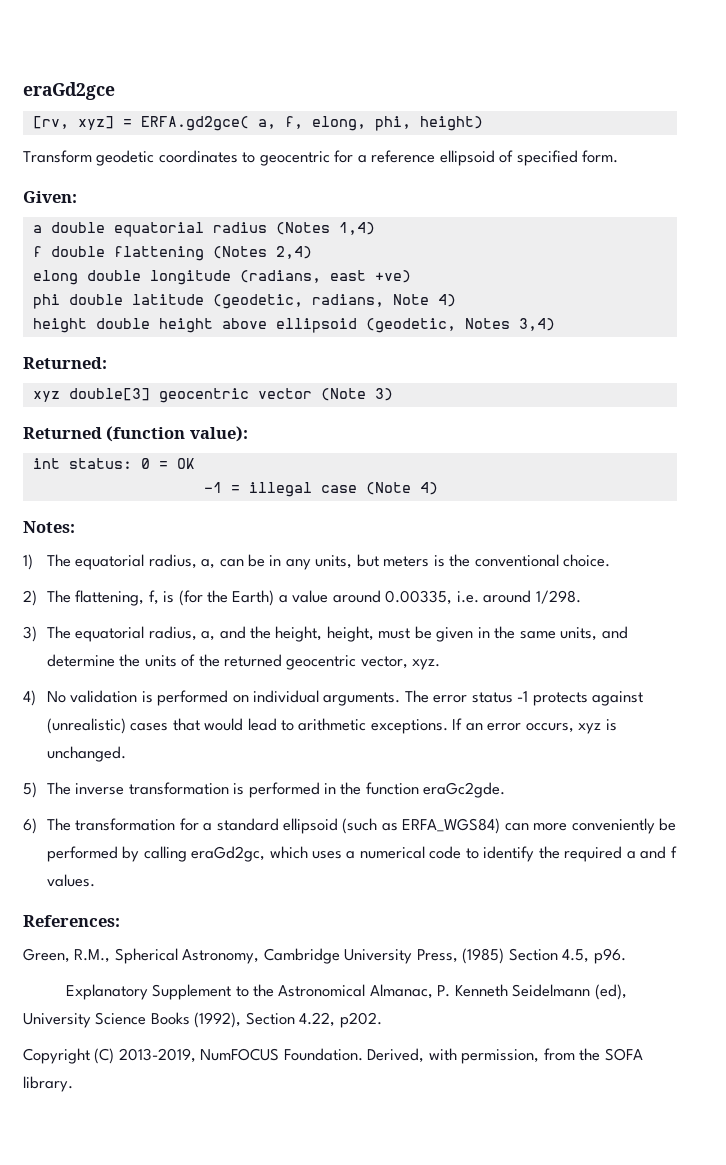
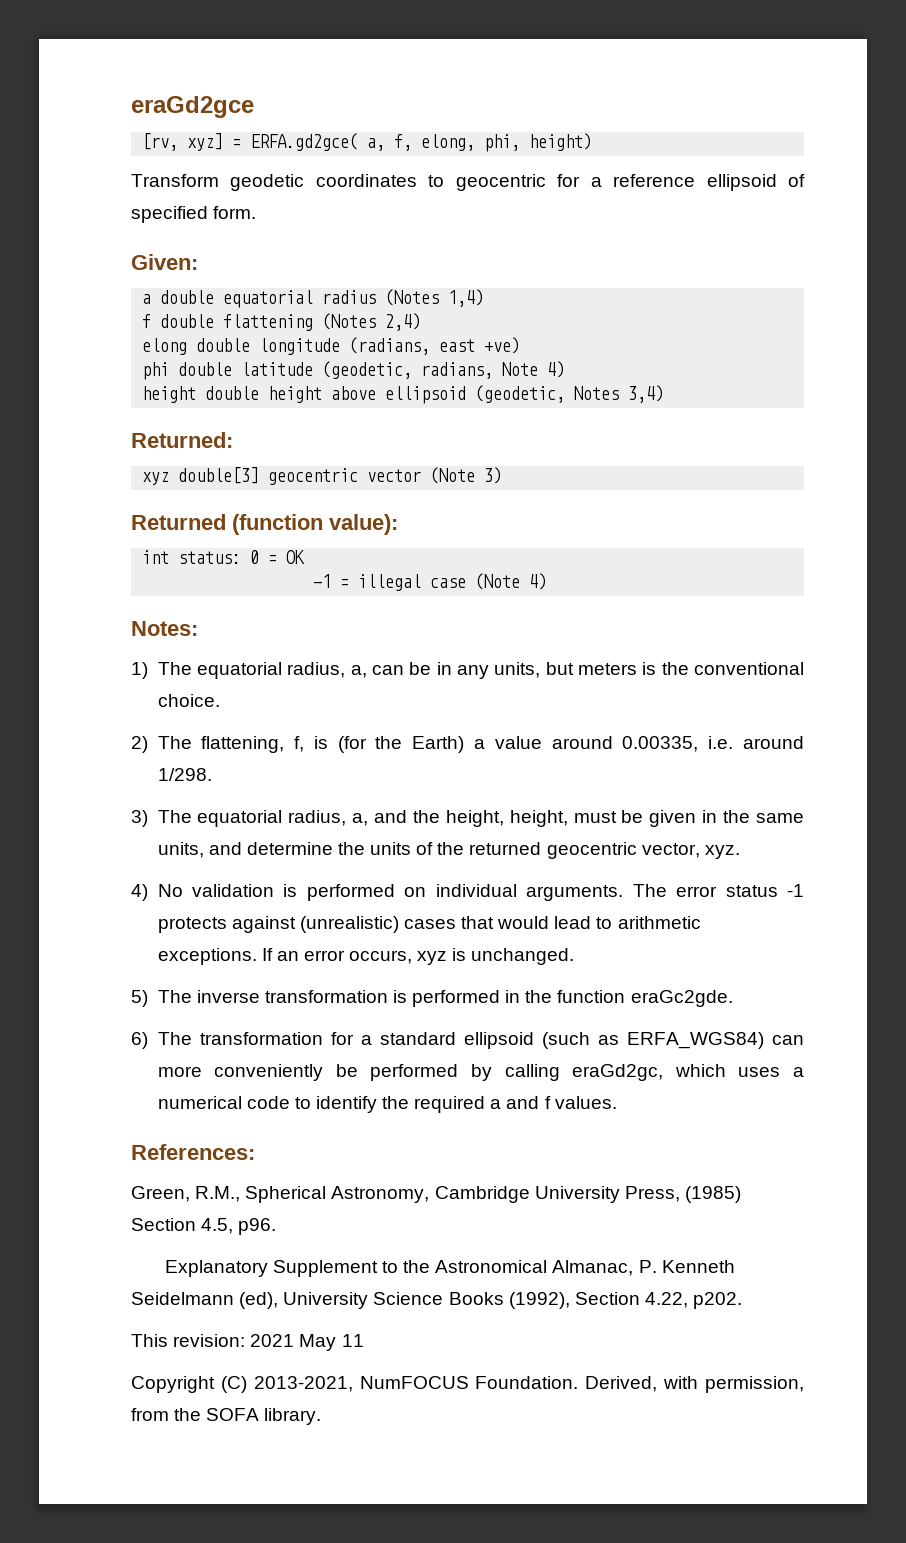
+ This revision: 2021 May 11
- Copyright (C) 2013-2019, NumFOCUS Foundation.
+ Copyright (C) 2013-2021, NumFOCUS Foundation.

